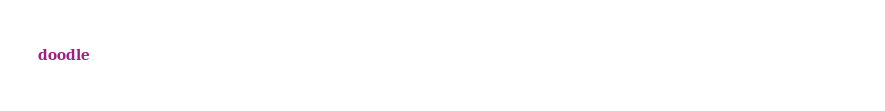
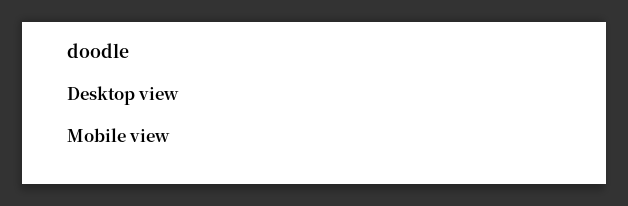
+ Desktop view
+ Mobile view

